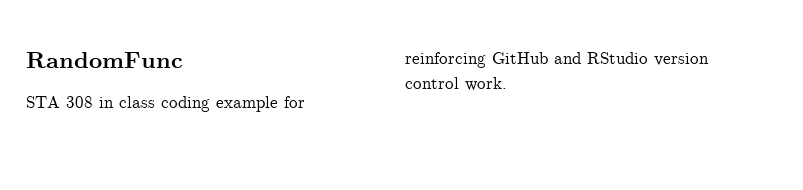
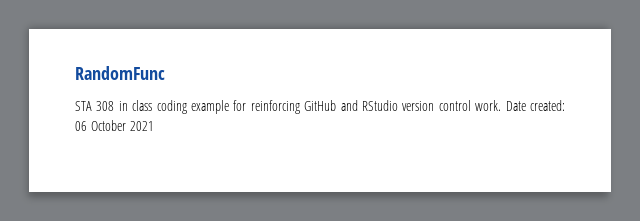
+ Date created: 06 October 2021

